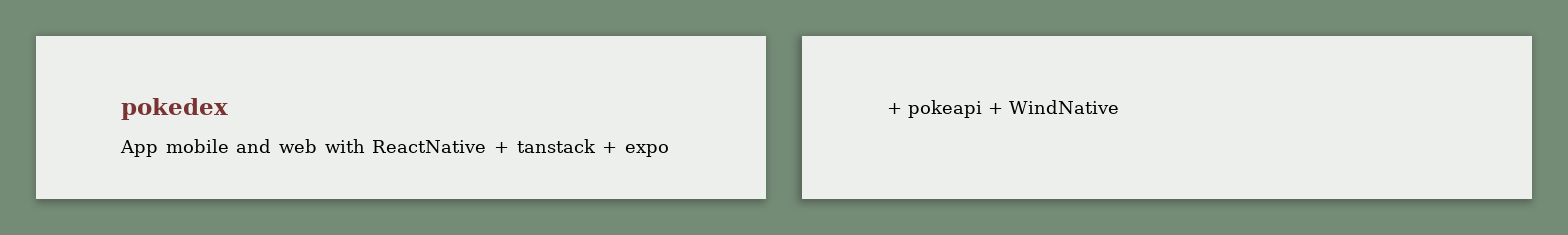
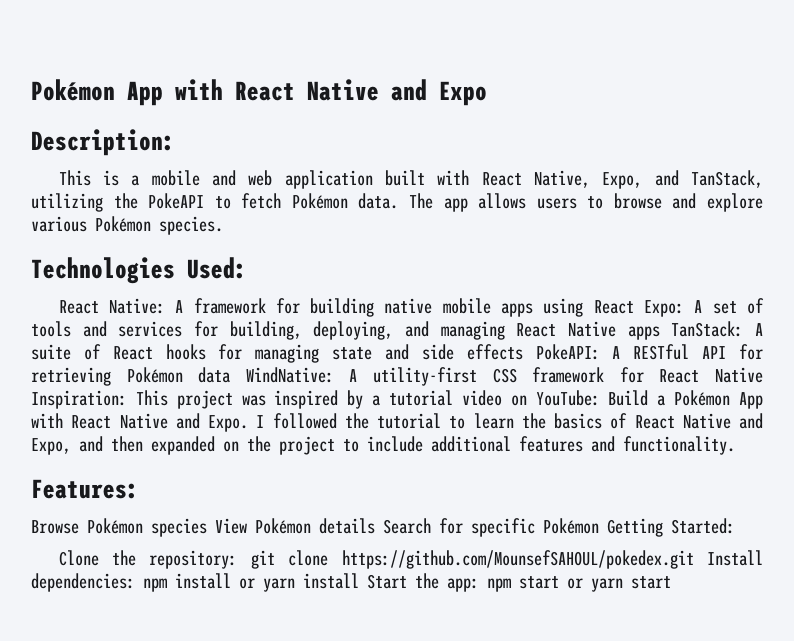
- pokedex
- App mobile and web with ReactNative + tanstack + expo + pokeapi + WindNative
+ Pokémon App with React Native and Expo
+ Description:
+ This is a mobile and web application built with React Native, Expo, and TanStack, utilizing the PokeAPI to fetch Pokémon data. The app allows users to browse and explore various Pokémon species.
+ Technologies Used:
+ React Native: A framework for building native mobile apps using React Expo: A set of tools and services for building, deploying, and managing React Native apps TanStack: A suite of React hooks for managing state and side effects PokeAPI: A RESTful API for retrieving Pokémon data WindNative: A utility-first CSS framework for React Native Inspiration: This project was inspired by a tutorial video on YouTube: Build a Pokémon App with React Native and Expo. I followed the tutorial to learn the basics of React Native and Expo, and then expanded on the project to include additional features and functionality.
+ Features:
+ Browse Pokémon species View Pokémon details Search for specific Pokémon Getting Started:
+ Clone the repository: git clone https://github.com/MounsefSAHOUL/pokedex.git Install dependencies: npm install or yarn install Start the app: npm start or yarn start

